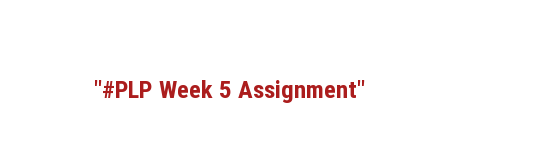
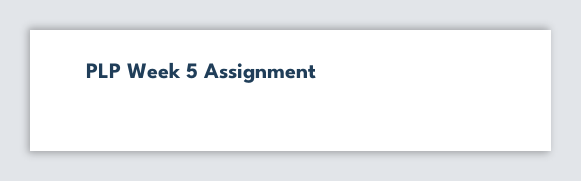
- "#PLP Week 5 Assignment"
+ PLP Week 5 Assignment

